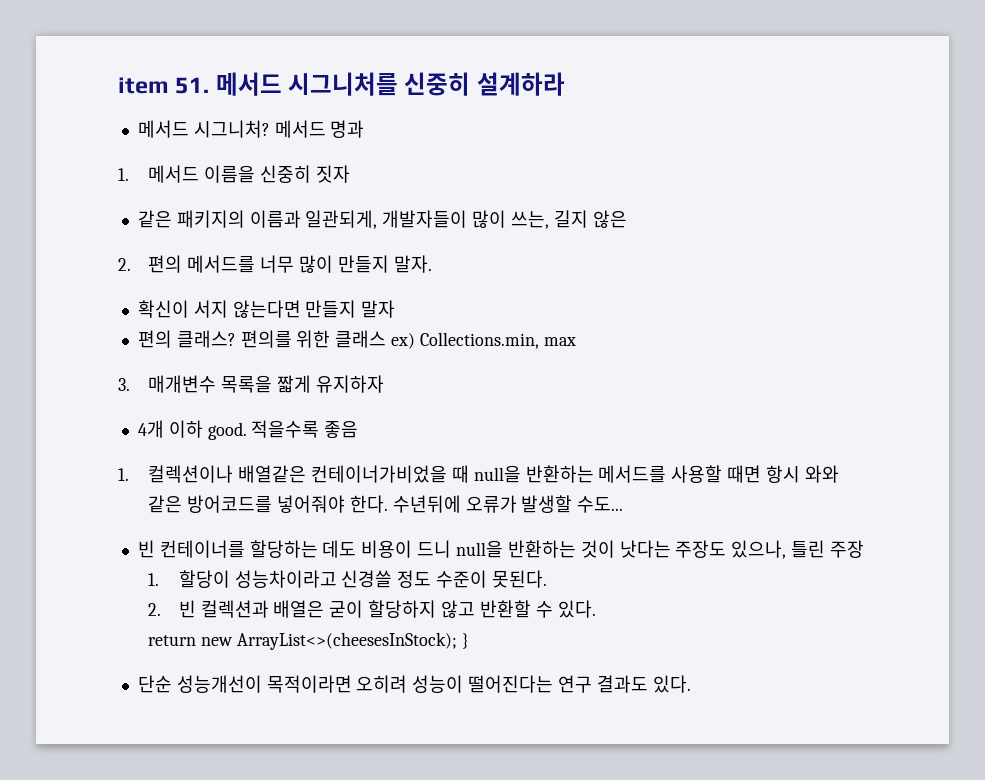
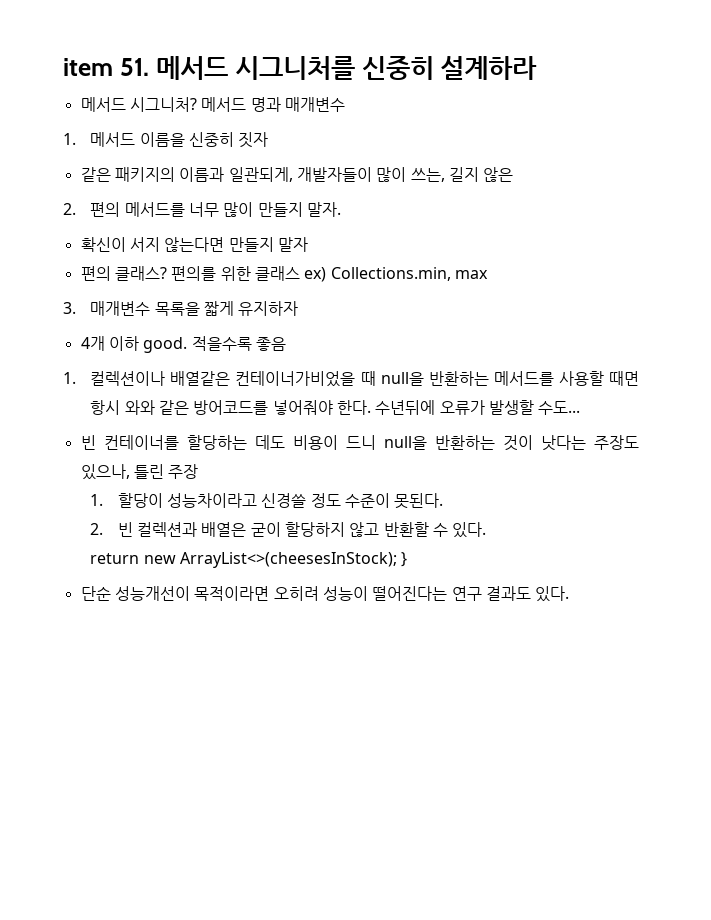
- 메서드 명과
+ 메서드 명과 매개변수

